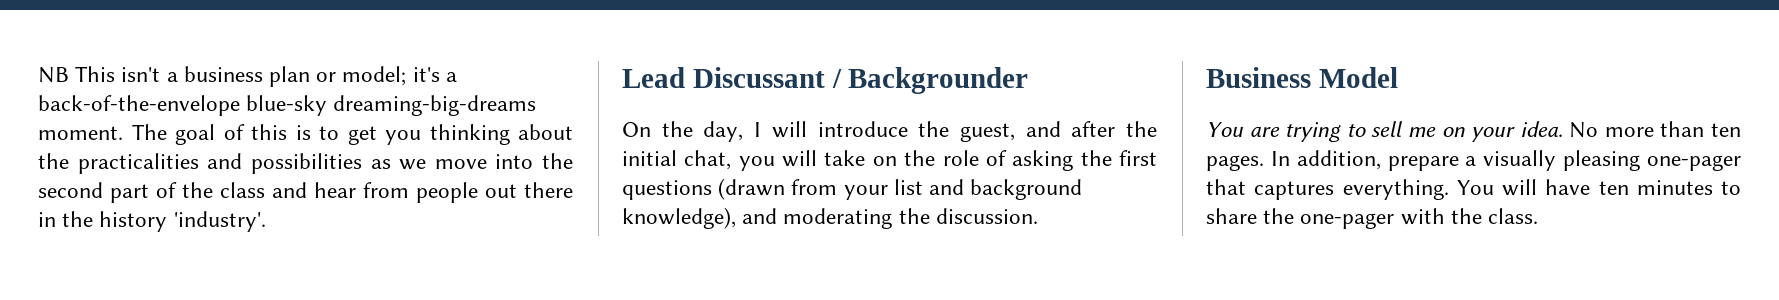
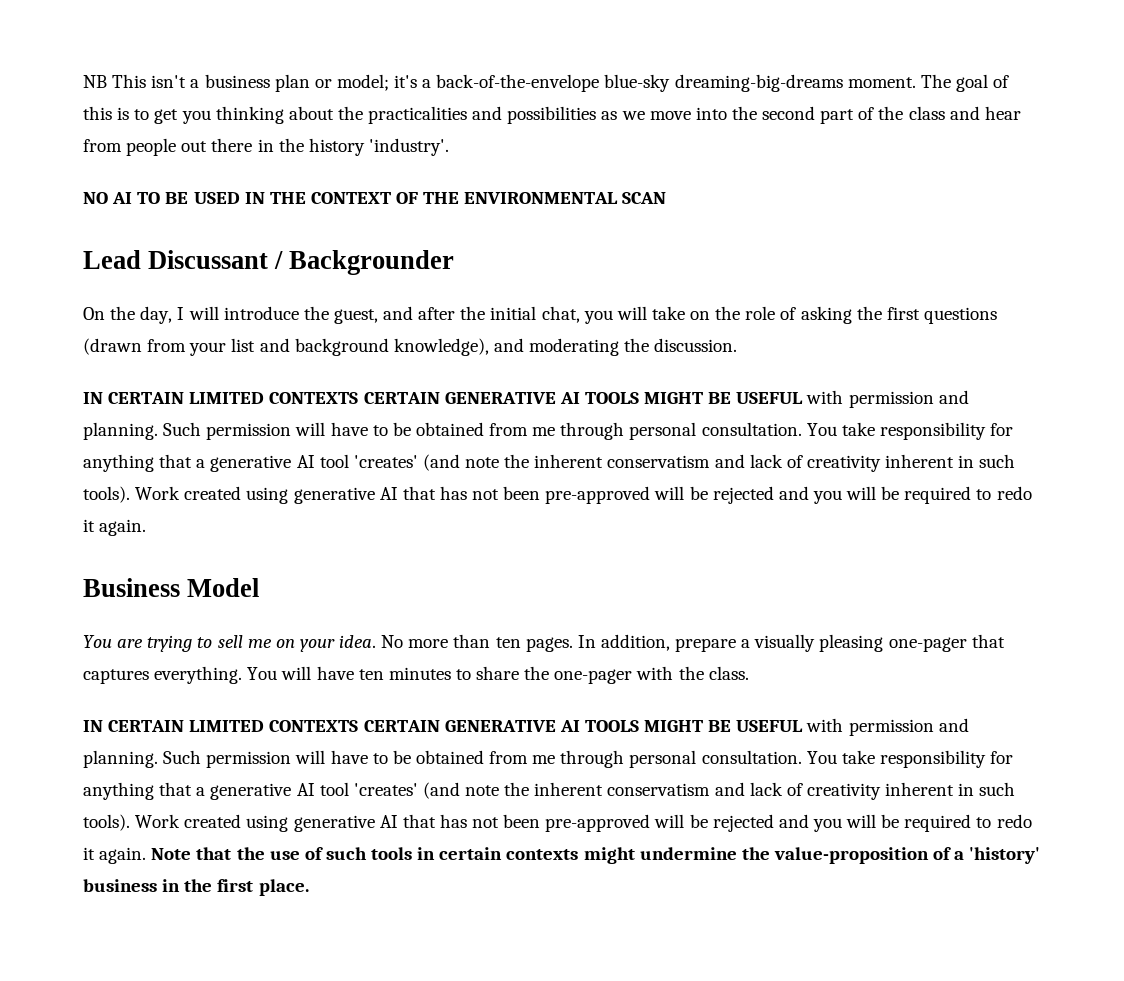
+ NO AI TO BE USED IN THE CONTEXT OF THE ENVIRONMENTAL SCAN
  On the day, I will introduce the guest, and after the initial chat, you will take on the role of asking the first questions (drawn from your list and background knowledge), and moderating the discussion.
+ IN CERTAIN LIMITED CONTEXTS CERTAIN GENERATIVE AI TOOLS MIGHT BE USEFUL with permission and planning. Such permission will have to be obtained from me through personal consultation. You take responsibility for anything that a generative AI tool 'creates' (and note the inherent conservatism and lack of creativity inherent in such tools). Work created using generative AI that has not been pre-approved will be rejected and you will be required to redo it again.
+ IN CERTAIN LIMITED CONTEXTS CERTAIN GENERATIVE AI TOOLS MIGHT BE USEFUL with permission and planning. Such permission will have to be obtained from me through personal consultation. You take responsibility for anything that a generative AI tool 'creates' (and note the inherent conservatism and lack of creativity inherent in such tools). Work created using generative AI that has not been pre-approved will be rejected and you will be required to redo it again. Note that the use of such tools in certain contexts might undermine the value-proposition of a 'history' business in the first place.

